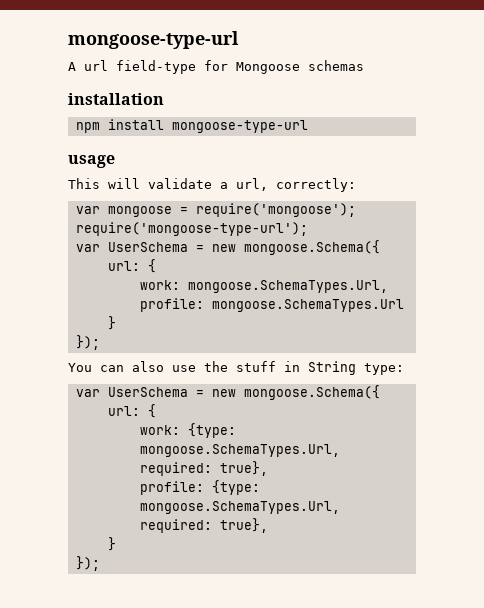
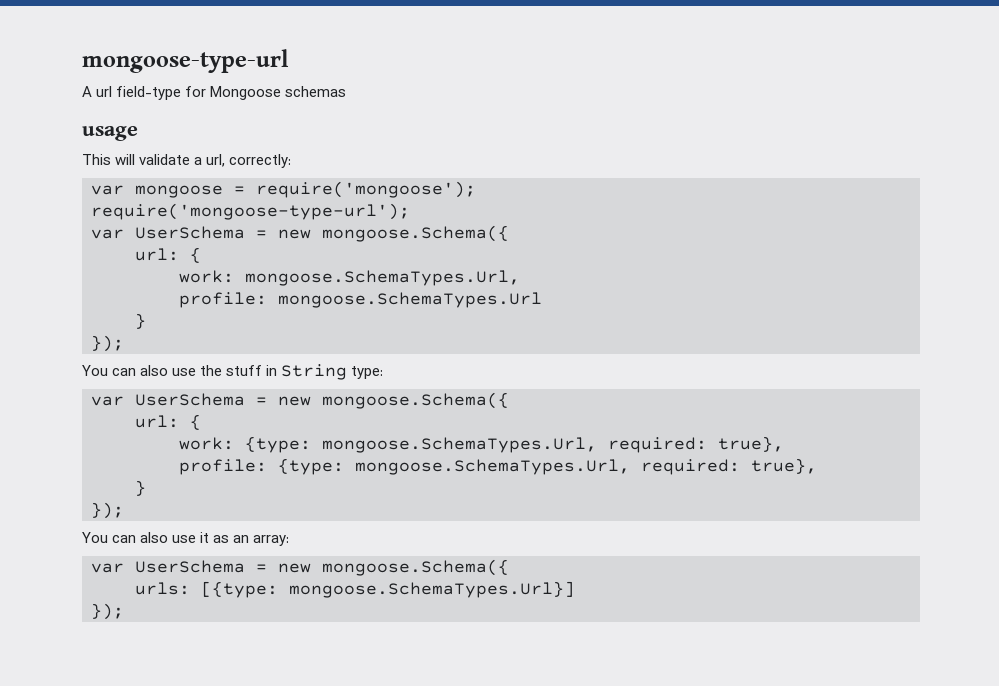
- installation
- npm install mongoose-type-url
+ You can also use it as an array:
+ var UserSchema = new mongoose.Schema({
+ urls: [{type: mongoose.SchemaTypes.Url}]
+ });

